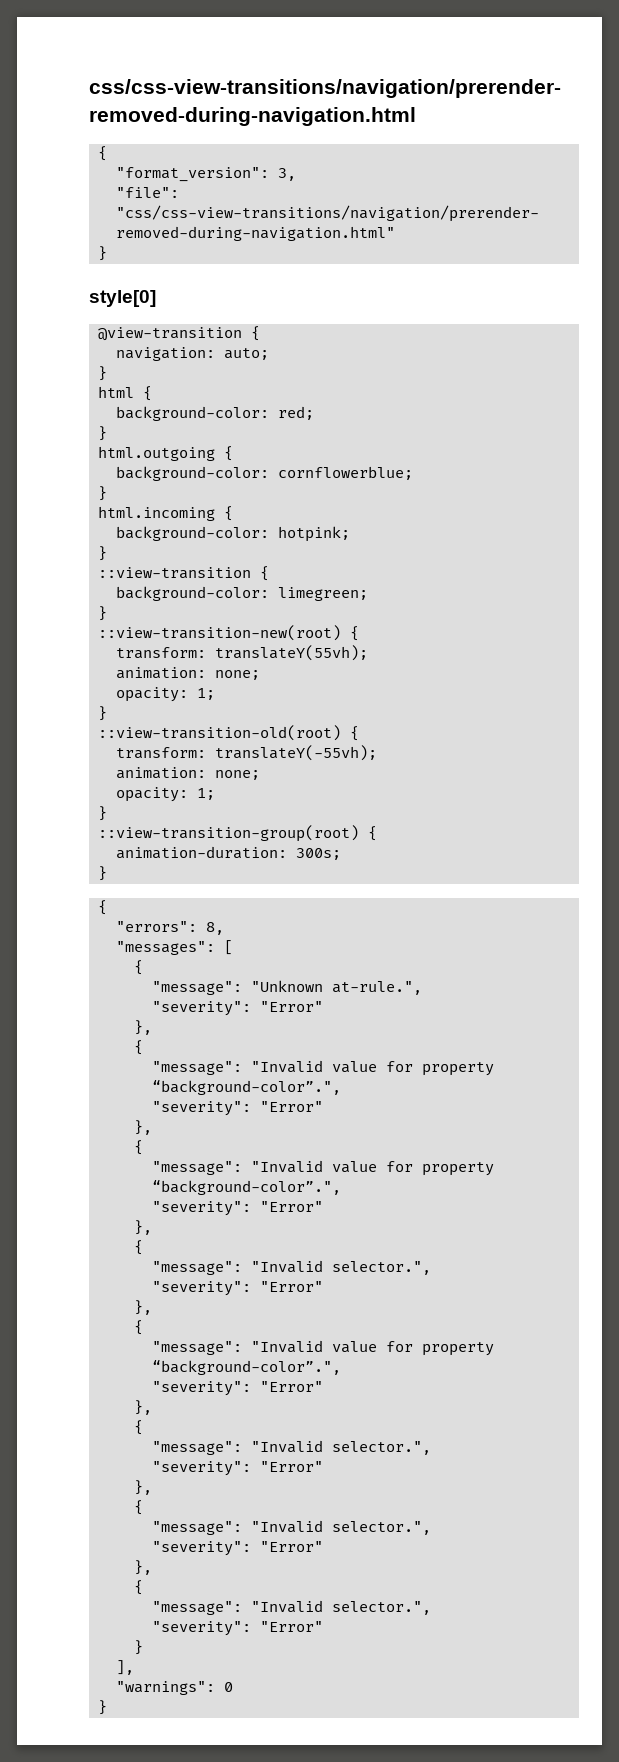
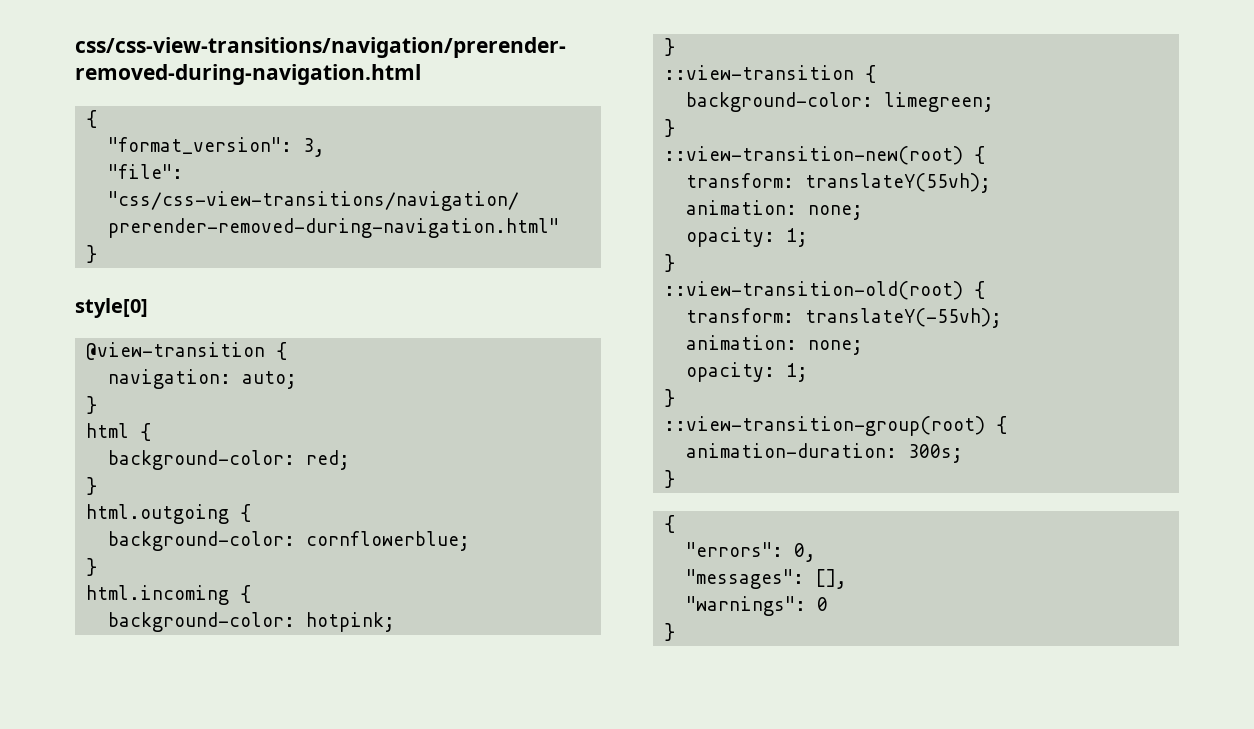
- "errors": 8,
+ "errors": 0,
- "messages": [
- {
- "message": "Unknown at-rule.",
- "severity": "Error"
- },
- {
- "message": "Invalid value for property “background-color”.",
- "severity": "Error"
- },
- {
- "message": "Invalid value for property “background-color”.",
- "severity": "Error"
- },
- {
- "message": "Invalid selector.",
- "severity": "Error"
- },
- {
- "message": "Invalid value for property “background-color”.",
- "severity": "Error"
- },
- {
- "message": "Invalid selector.",
- "severity": "Error"
- },
- {
- "message": "Invalid selector.",
- "severity": "Error"
- },
- {
- "message": "Invalid selector.",
- "severity": "Error"
- }
- ],
+ "messages": [],

